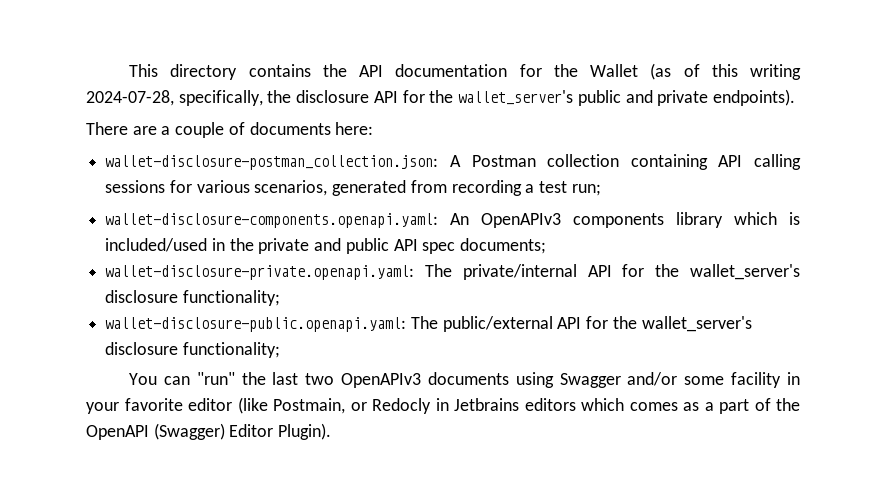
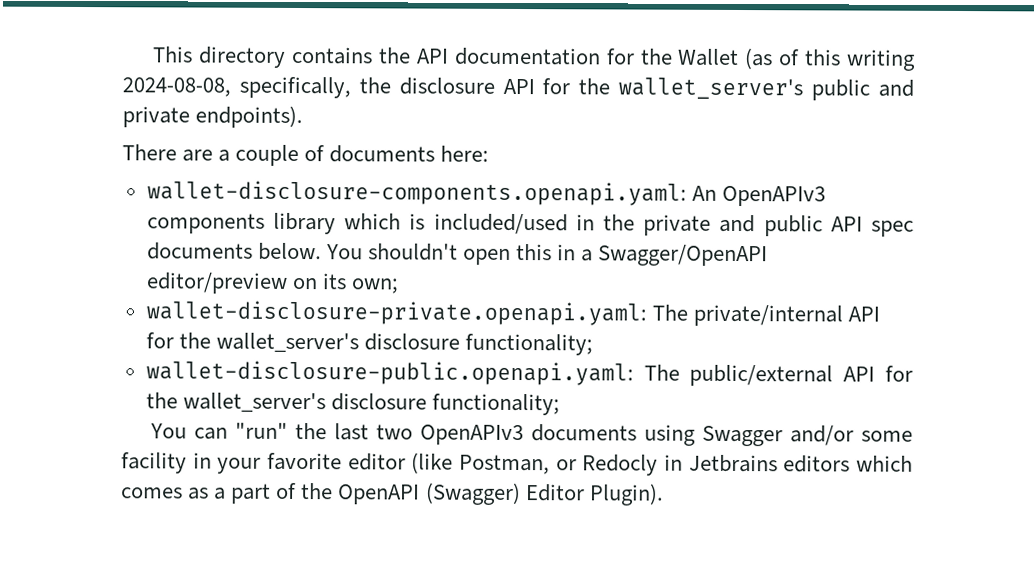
- This directory contains the API documentation for the Wallet (as of this writing 2024-07-28, specifically, the disclosure API for the wallet_server's public and private endpoints).
+ This directory contains the API documentation for the Wallet (as of this writing 2024-08-08, specifically, the disclosure API for the wallet_server's public and private endpoints).
- wallet-disclosure-postman_collection.json: A Postman collection containing API calling sessions for various scenarios, generated from recording a test run;
- wallet-disclosure-components.openapi.yaml: An OpenAPIv3 components library which is included/used in the private and public API spec documents;
+ wallet-disclosure-components.openapi.yaml: An OpenAPIv3 components library which is included/used in the private and public API spec documents below. You shouldn't open this in a Swagger/OpenAPI editor/preview on its own;
- You can "run" the last two OpenAPIv3 documents using Swagger and/or some facility in your favorite editor (like Postmain, or Redocly in Jetbrains editors which comes as a part of the OpenAPI (Swagger) Editor Plugin).
+ You can "run" the last two OpenAPIv3 documents using Swagger and/or some facility in your favorite editor (like Postman, or Redocly in Jetbrains editors which comes as a part of the OpenAPI (Swagger) Editor Plugin).

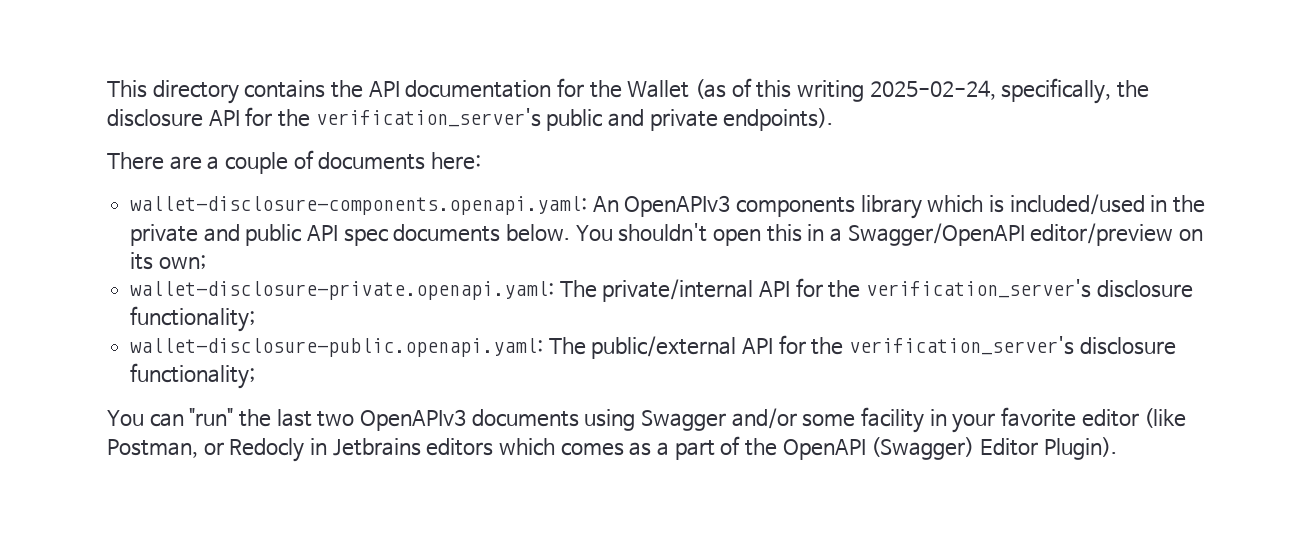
- This directory contains the API documentation for the Wallet (as of this writing 2024-08-08, specifically, the disclosure API for the wallet_server's public and private endpoints).
+ This directory contains the API documentation for the Wallet (as of this writing 2025-02-24, specifically, the disclosure API for the verification_server's public and private endpoints).
- wallet-disclosure-private.openapi.yaml: The private/internal API for the wallet_server's disclosure functionality;
+ wallet-disclosure-private.openapi.yaml: The private/internal API for the verification_server's disclosure functionality;
- wallet-disclosure-public.openapi.yaml: The public/external API for the wallet_server's disclosure functionality;
+ wallet-disclosure-public.openapi.yaml: The public/external API for the verification_server's disclosure functionality;

